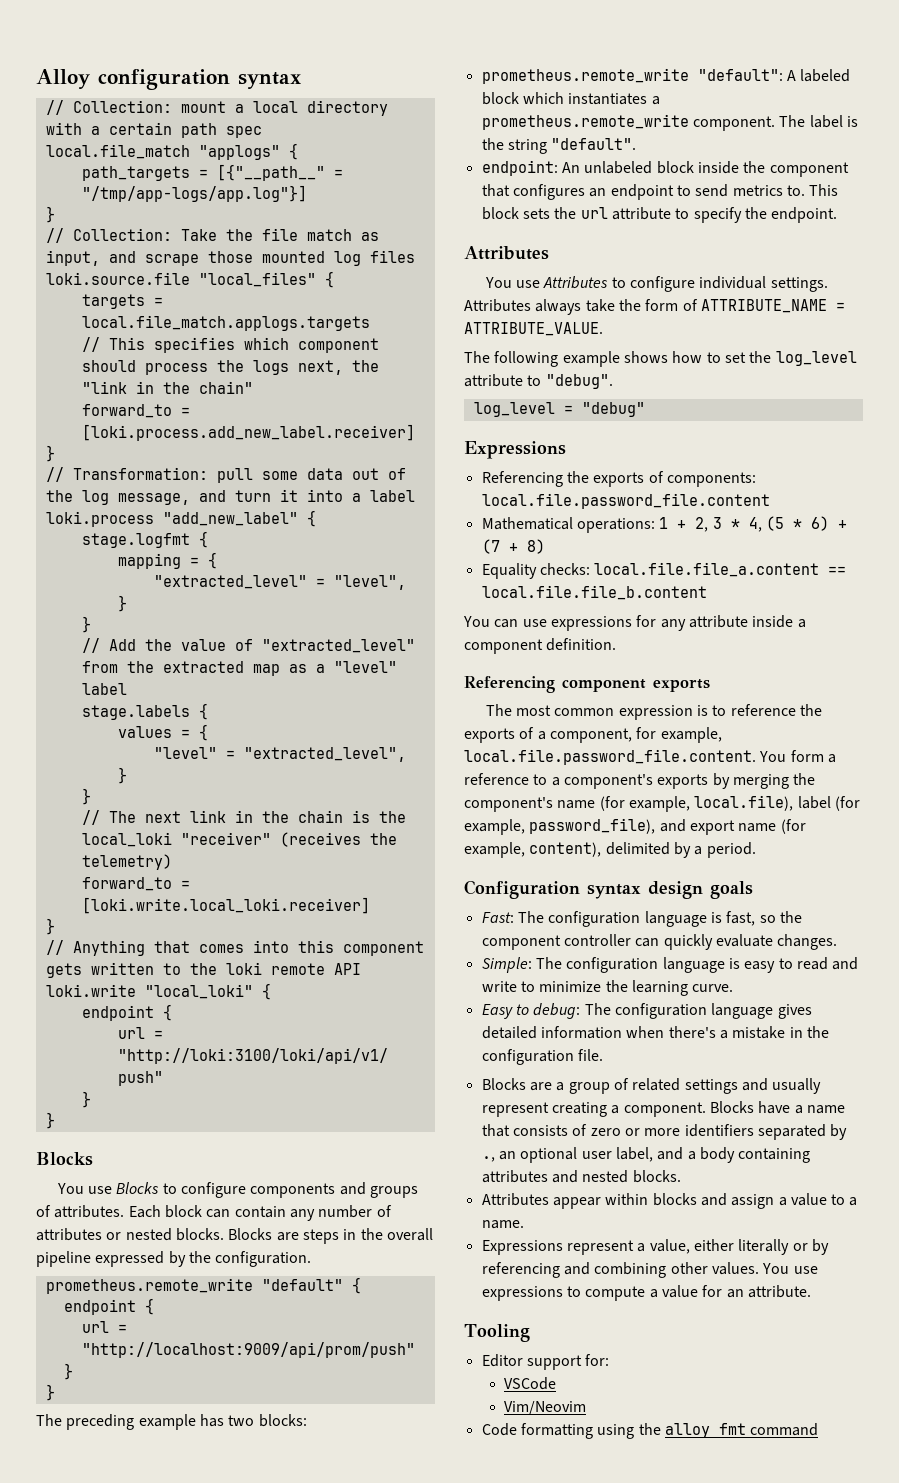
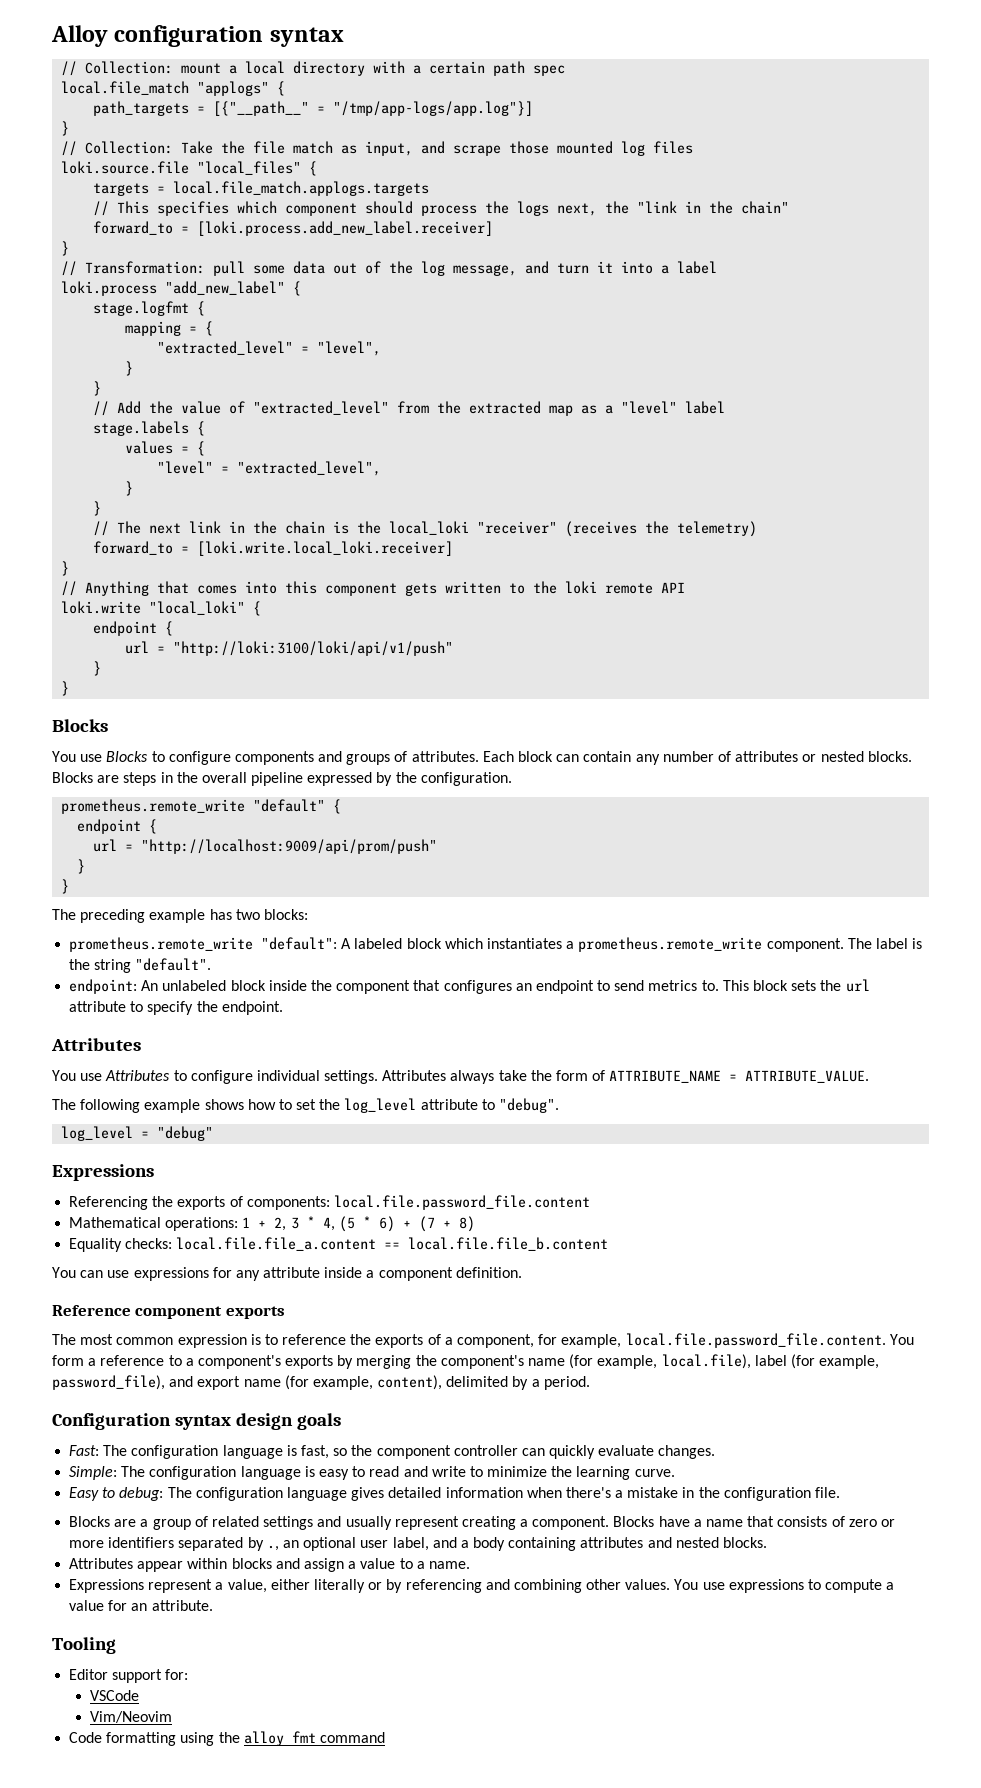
- Referencing component exports
+ Reference component exports

